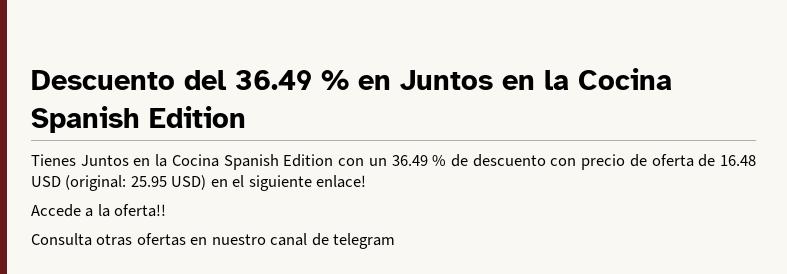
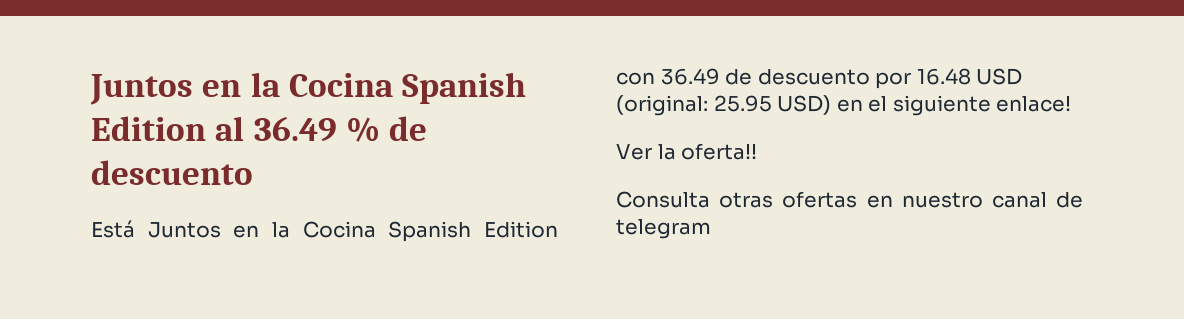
- Descuento del 36.49 % en Juntos en la Cocina Spanish Edition
- Tienes Juntos en la Cocina Spanish Edition con un 36.49 % de descuento con precio de oferta de 16.48 USD (original: 25.95 USD) en el siguiente enlace!
+ Juntos en la Cocina Spanish Edition al 36.49 % de descuento
+ Está Juntos en la Cocina Spanish Edition con 36.49 de descuento por 16.48 USD (original: 25.95 USD) en el siguiente enlace!
- Accede a la oferta!!
+ Ver la oferta!!

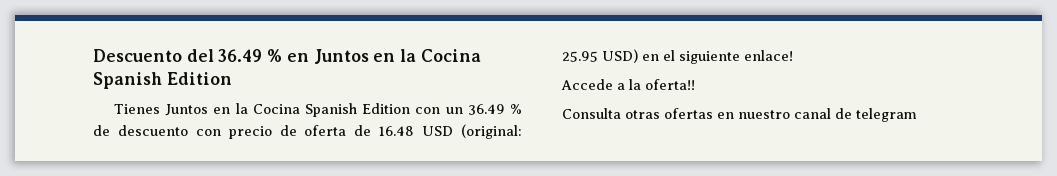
- Juntos en la Cocina Spanish Edition al 36.49 % de descuento
- Está Juntos en la Cocina Spanish Edition con 36.49 de descuento por 16.48 USD (original: 25.95 USD) en el siguiente enlace!
+ Descuento del 36.49 % en Juntos en la Cocina Spanish Edition
+ Tienes Juntos en la Cocina Spanish Edition con un 36.49 % de descuento con precio de oferta de 16.48 USD (original: 25.95 USD) en el siguiente enlace!
- Ver la oferta!!
+ Accede a la oferta!!

